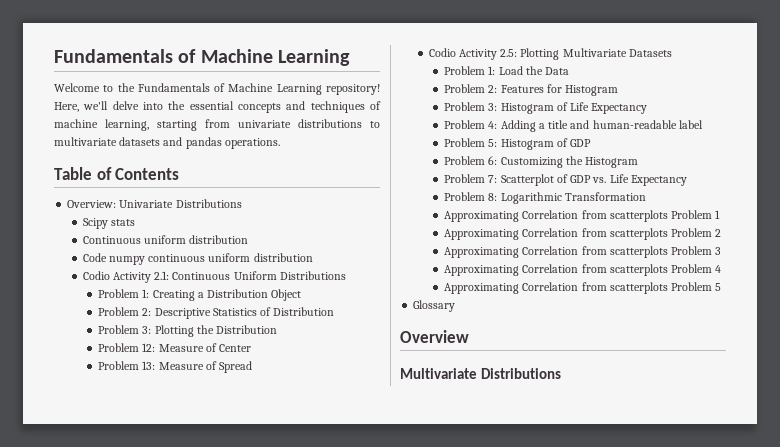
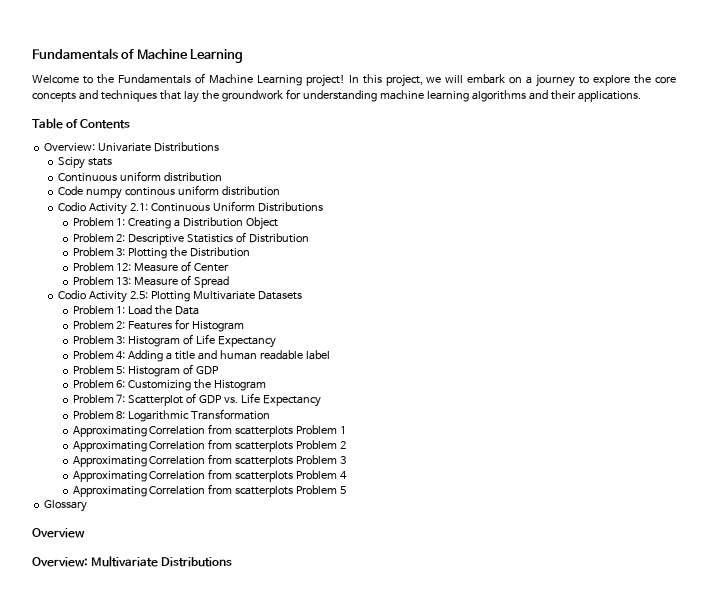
- Welcome to the Fundamentals of Machine Learning repository! Here, we'll delve into the essential concepts and techniques of machine learning, starting from univariate distributions to multivariate datasets and pandas operations.
+ Welcome to the Fundamentals of Machine Learning project! In this project, we will embark on a journey to explore the core concepts and techniques that lay the groundwork for understanding machine learning algorithms and their applications.
- Code numpy continuous uniform distribution
+ Code numpy continous uniform distribution
- Problem 4: Adding a title and human-readable label
+ Problem 4: Adding a title and human readable label
- Multivariate Distributions
+ Overview: Multivariate Distributions

